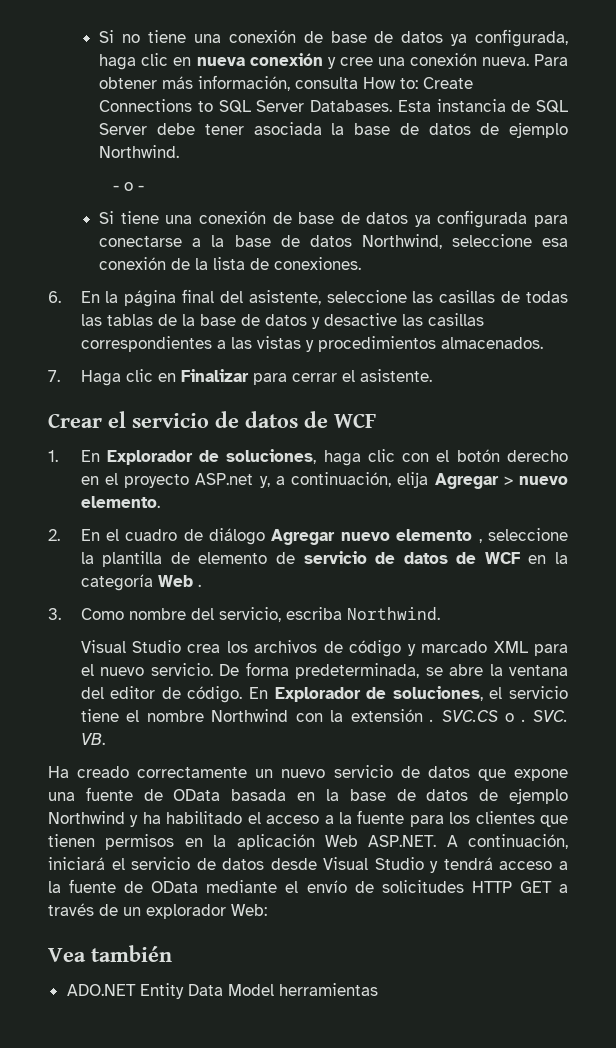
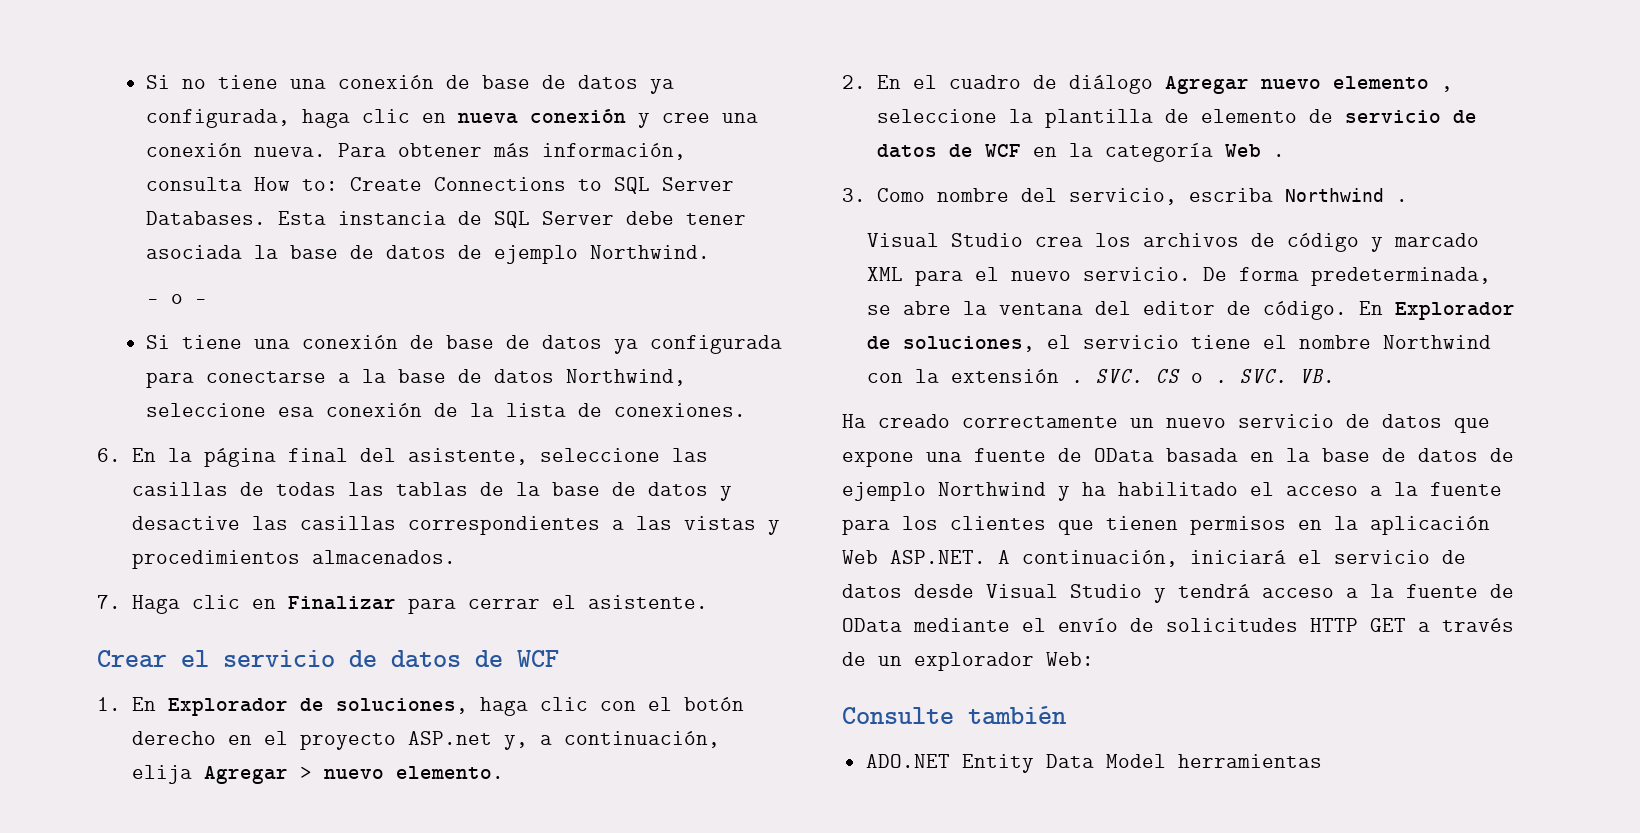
- 3. Como nombre del servicio, escriba Northwind.
+ 3. Como nombre del servicio, escriba Northwind .
- SVC.CS o .
+ SVC. CS o .
- Vea también
+ Consulte también

